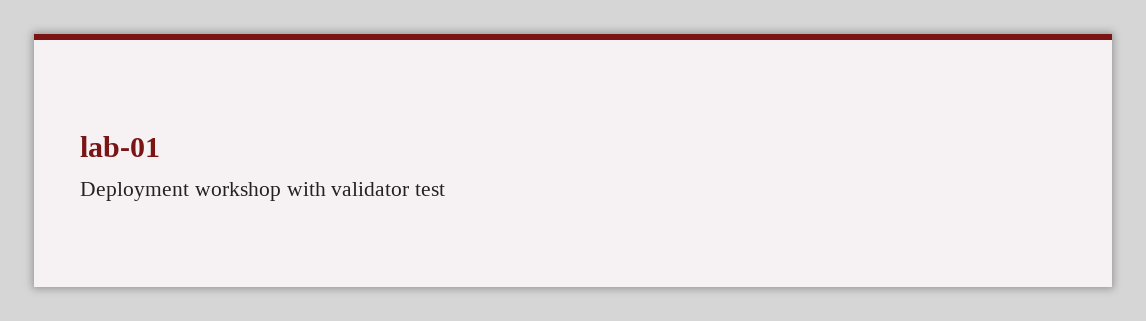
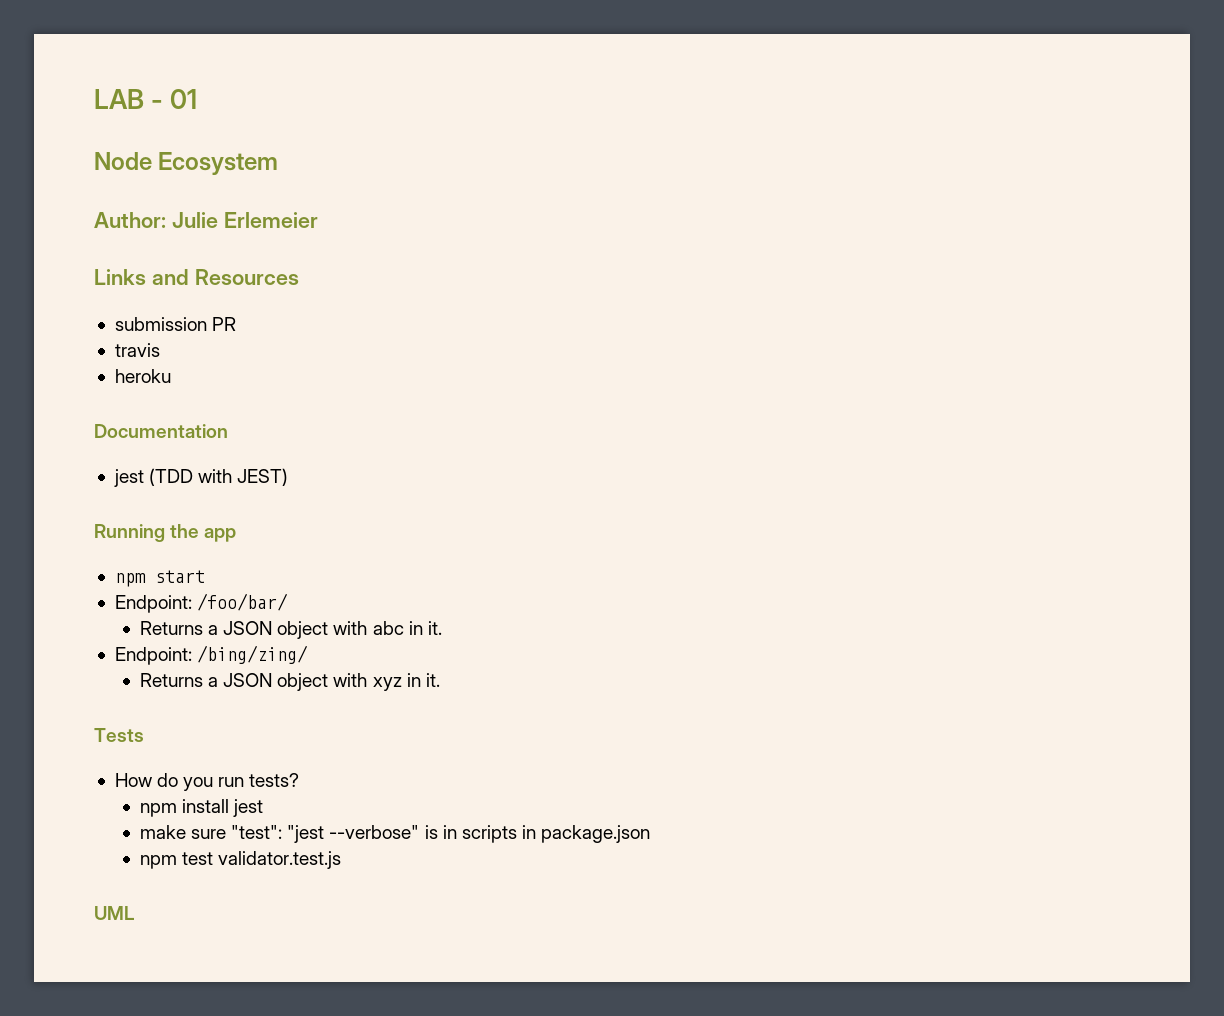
- lab-01
- Deployment workshop with validator test
+ LAB - 01
+ Node Ecosystem
+ Author: Julie Erlemeier
+ Links and Resources
+ submission PR
+ travis
+ heroku
+ Documentation
+ jest (TDD with JEST)
+ Running the app
+ npm start
+ Endpoint: /foo/bar/
+ Returns a JSON object with abc in it.
+ Endpoint: /bing/zing/
+ Returns a JSON object with xyz in it.
+ Tests
+ How do you run tests?
+ npm install jest
+ make sure "test": "jest --verbose" is in scripts in package.json
+ npm test validator.test.js
+ UML

